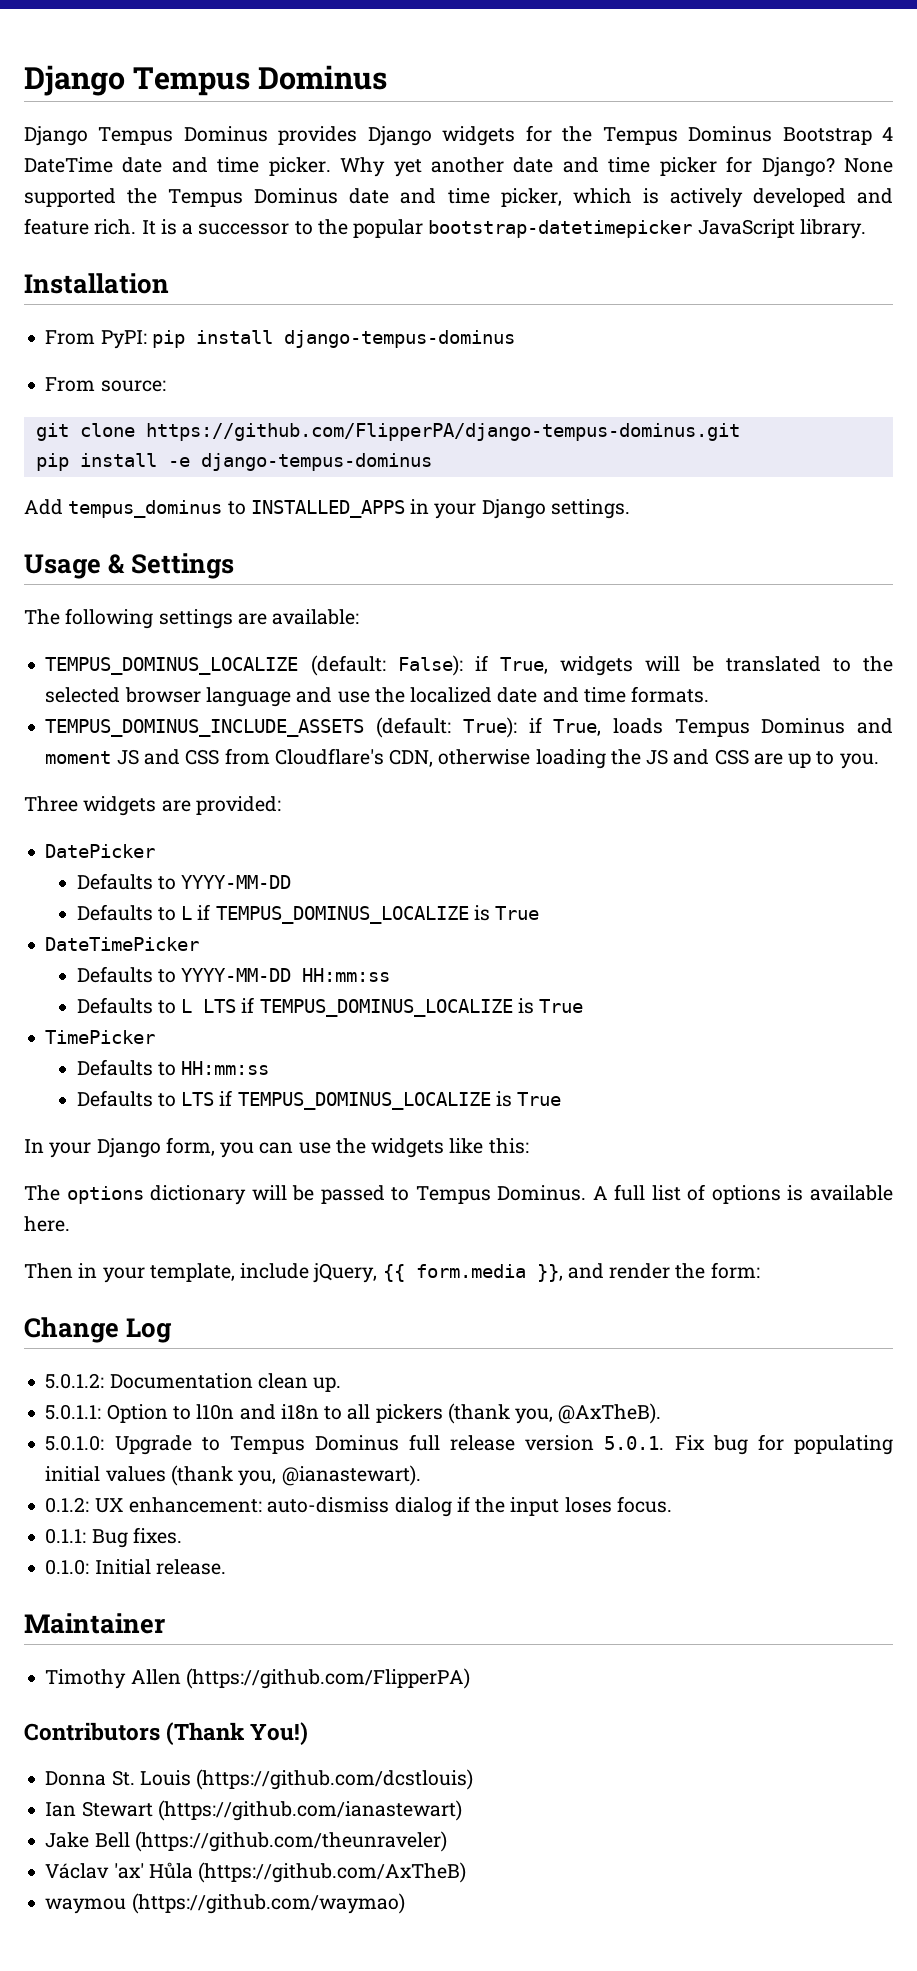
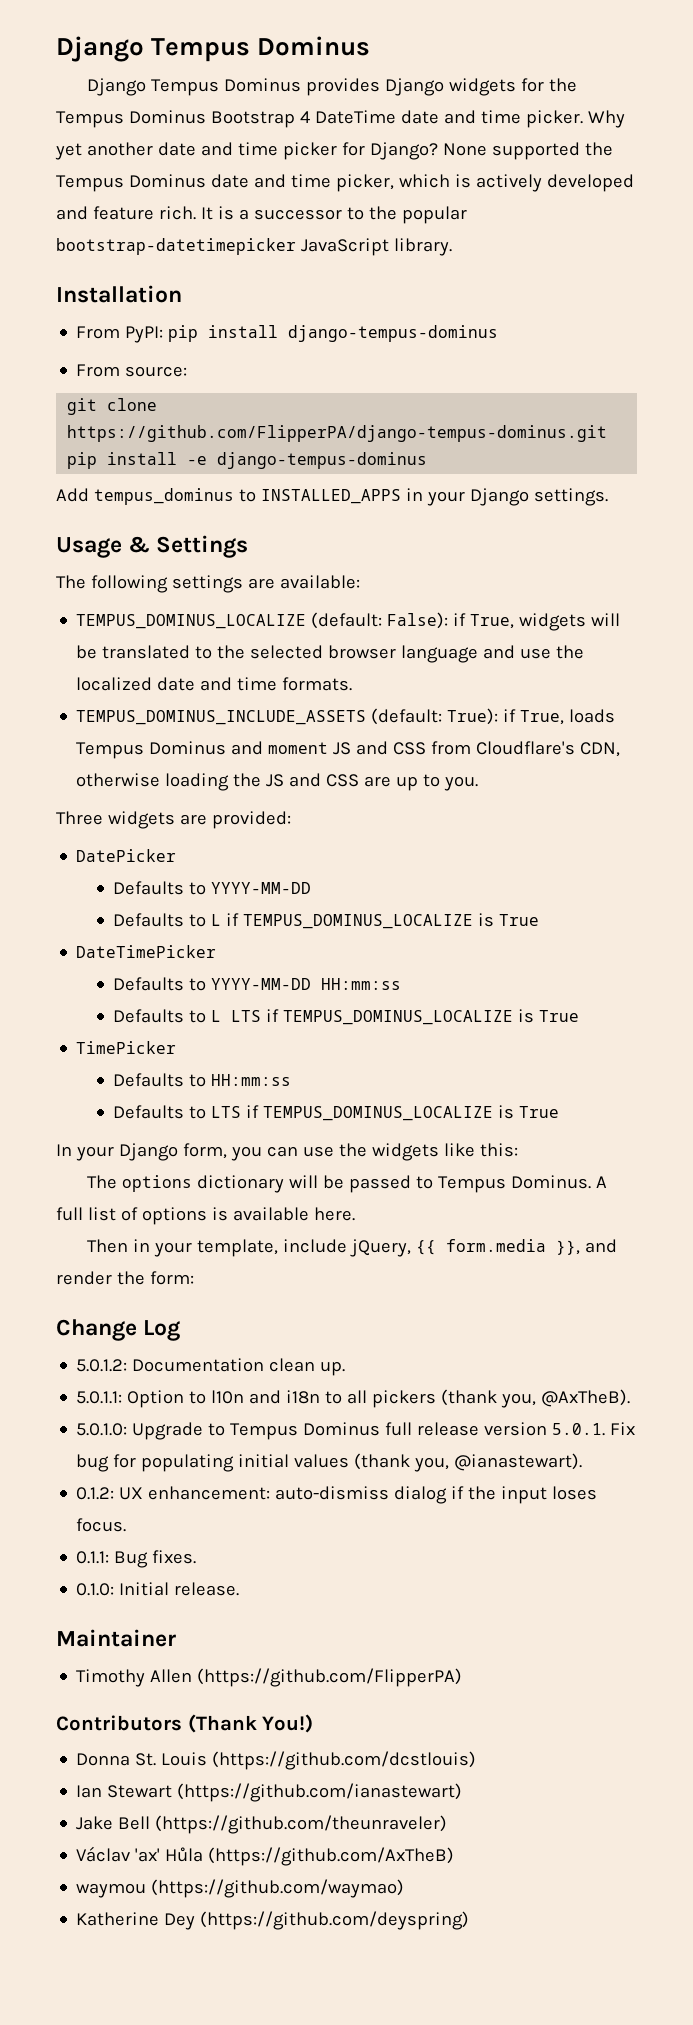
+ Katherine Dey (https://github.com/deyspring)

